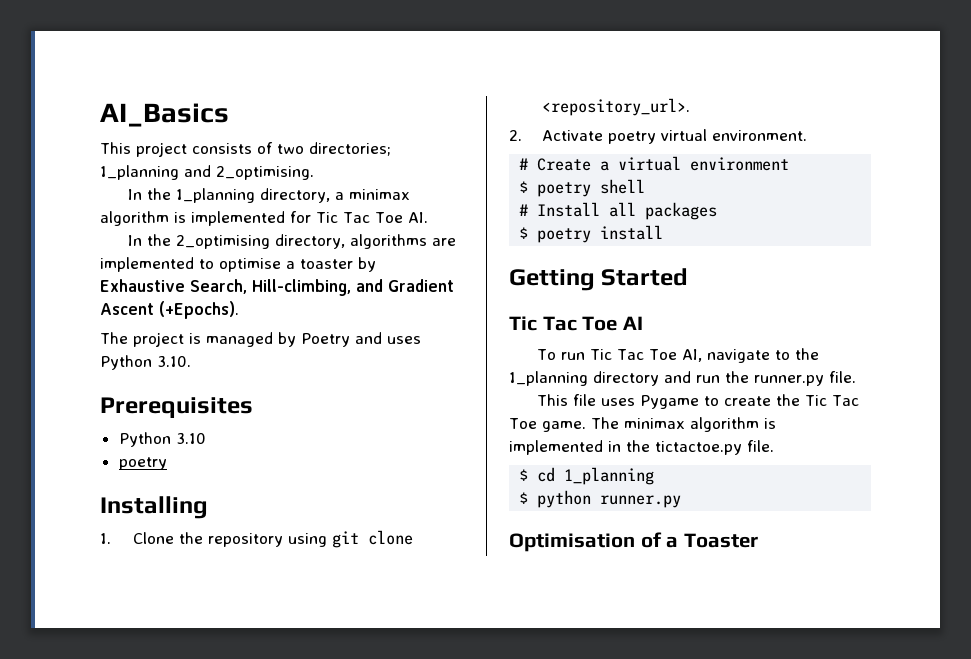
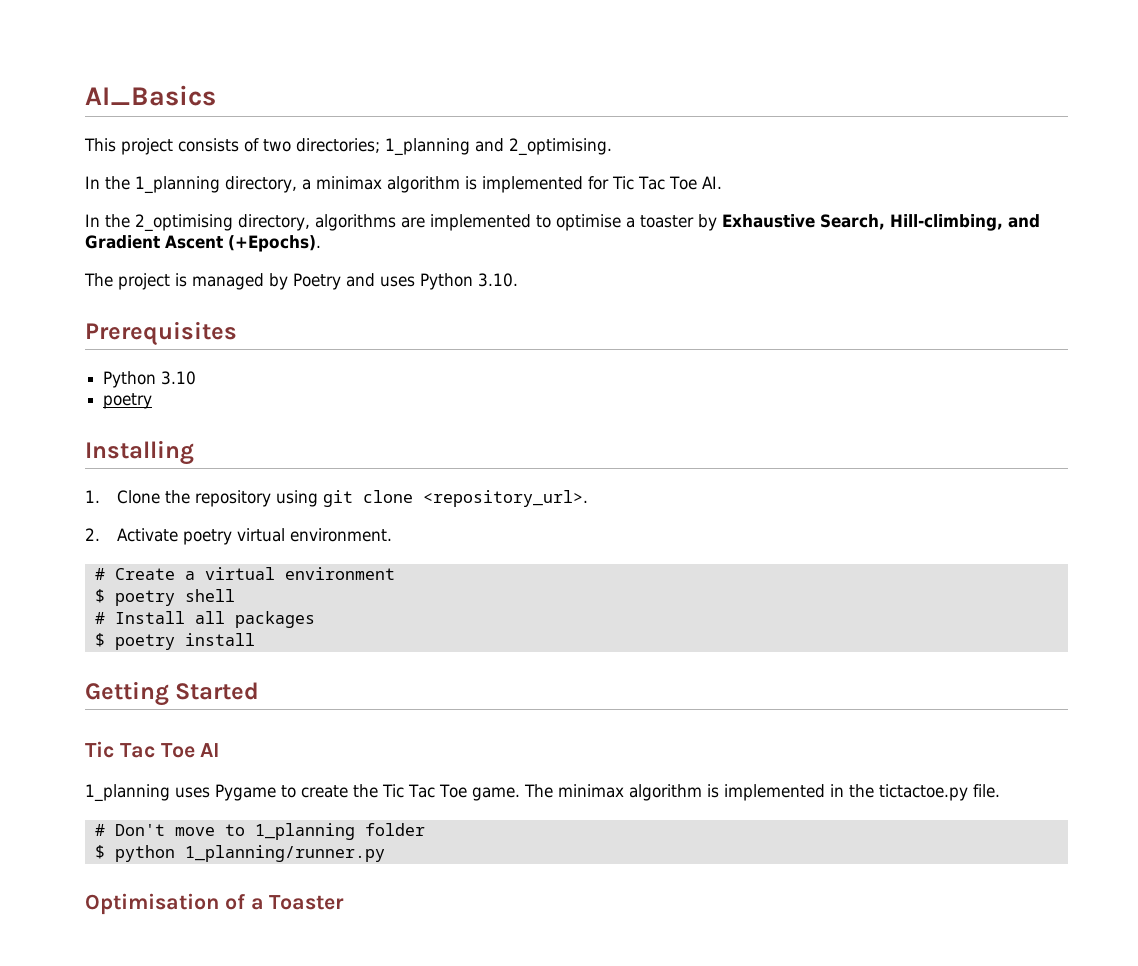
- To run Tic Tac Toe AI, navigate to the 1_planning directory and run the runner.py file.
- This file uses Pygame to create the Tic Tac Toe game.
+ 1_planning uses Pygame to create the Tic Tac Toe game.
- $ cd 1_planning
+ # Don't move to 1_planning folder
- $ python runner.py
+ $ python 1_planning/runner.py

